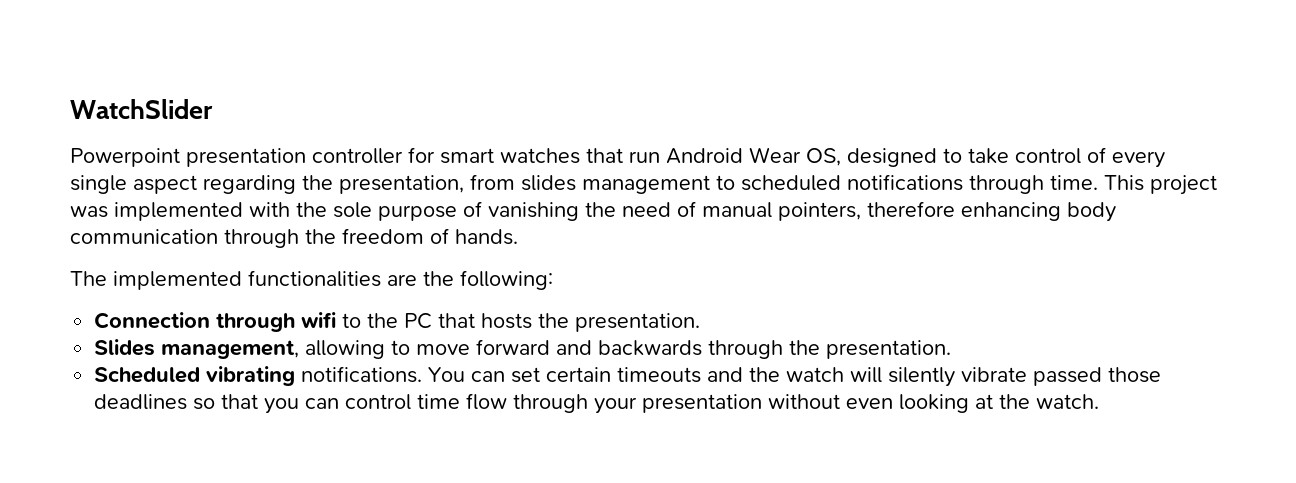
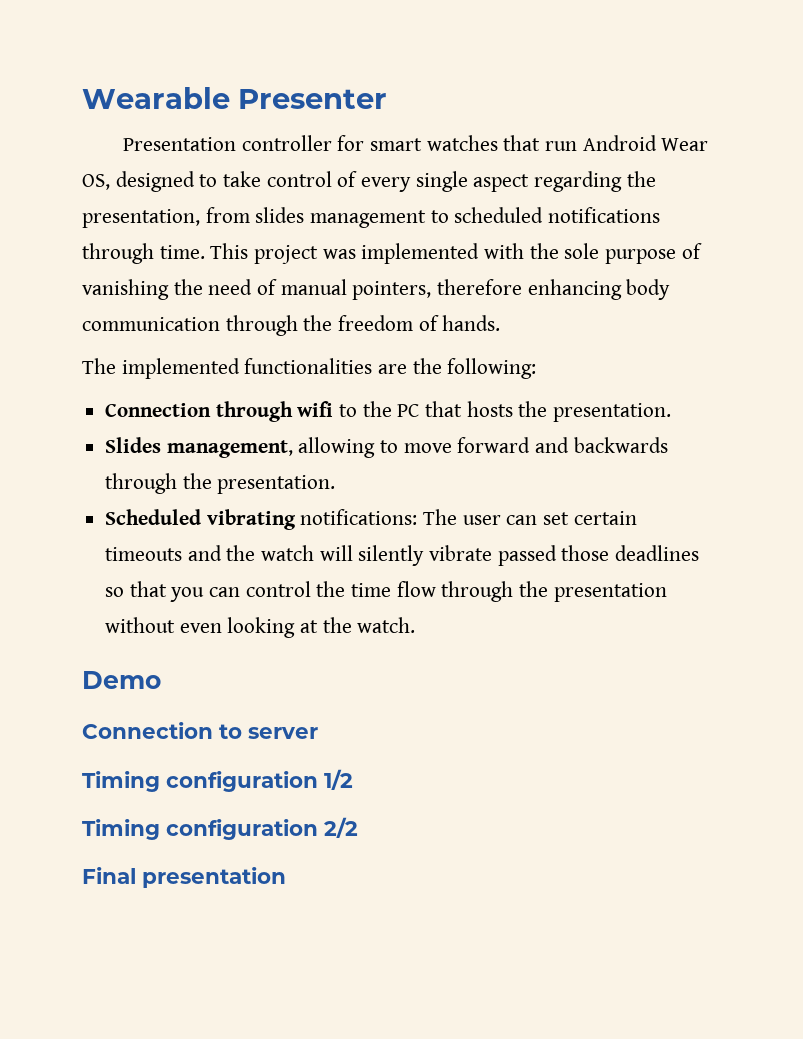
- WatchSlider
- Powerpoint presentation controller for smart watches that run Android Wear OS, designed to take control of every single aspect regarding the presentation, from slides management to scheduled notifications through time.
+ Wearable Presenter
+ Presentation controller for smart watches that run Android Wear OS, designed to take control of every single aspect regarding the presentation, from slides management to scheduled notifications through time.
- Scheduled vibrating notifications. You can set certain timeouts and the watch will silently vibrate passed those deadlines so that you can control time flow through your presentation without even looking at the watch.
+ Scheduled vibrating notifications: The user can set certain timeouts and the watch will silently vibrate passed those deadlines so that you can control the time flow through the presentation without even looking at the watch.
+ Demo
+ Connection to server
+ Timing configuration 1/2
+ Timing configuration 2/2
+ Final presentation

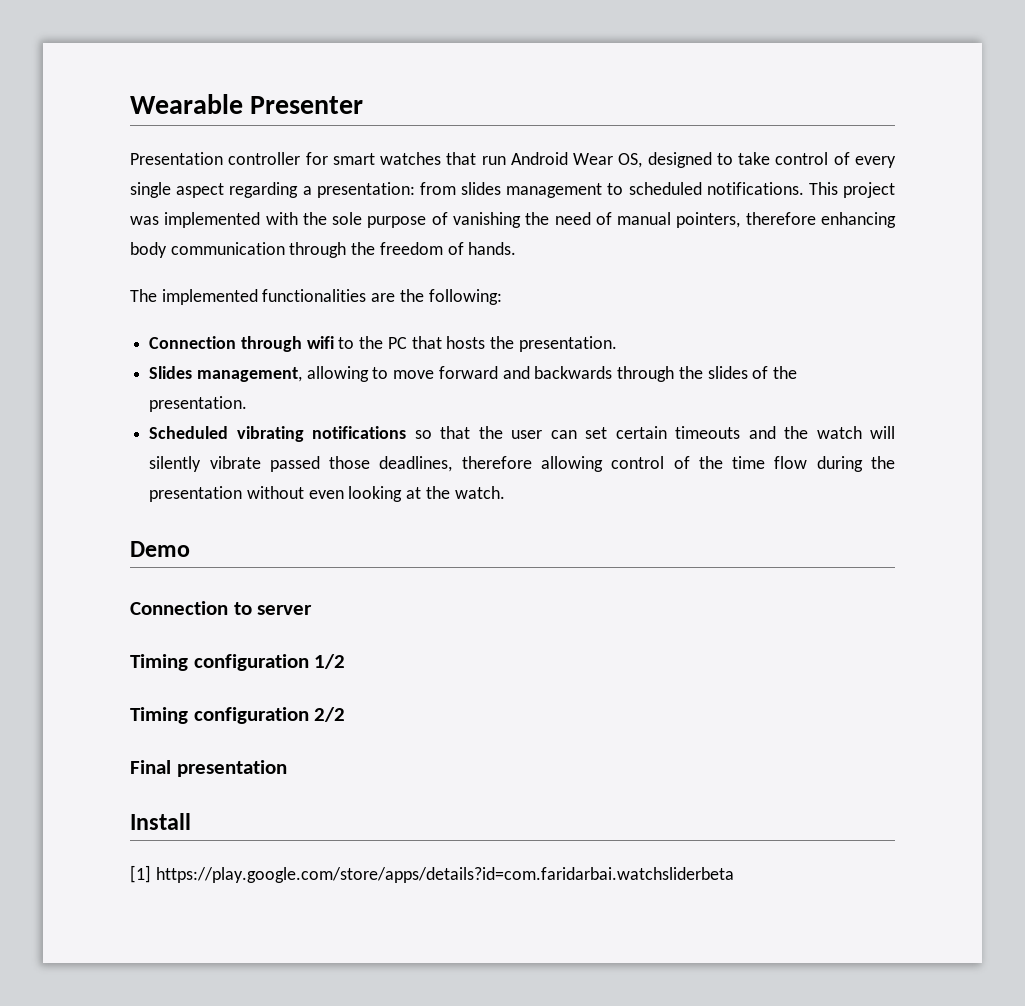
- Presentation controller for smart watches that run Android Wear OS, designed to take control of every single aspect regarding the presentation, from slides management to scheduled notifications through time.
+ Presentation controller for smart watches that run Android Wear OS, designed to take control of every single aspect regarding a presentation: from slides management to scheduled notifications.
- Slides management, allowing to move forward and backwards through the presentation.
+ Slides management, allowing to move forward and backwards through the slides of the presentation.
- Scheduled vibrating notifications: The user can set certain timeouts and the watch will silently vibrate passed those deadlines so that you can control the time flow through the presentation without even looking at the watch.
+ Scheduled vibrating notifications so that the user can set certain timeouts and the watch will silently vibrate passed those deadlines, therefore allowing control of the time flow during the presentation without even looking at the watch.
+ Install
+ [1] https://play.google.com/store/apps/details?id=com.faridarbai.watchsliderbeta

